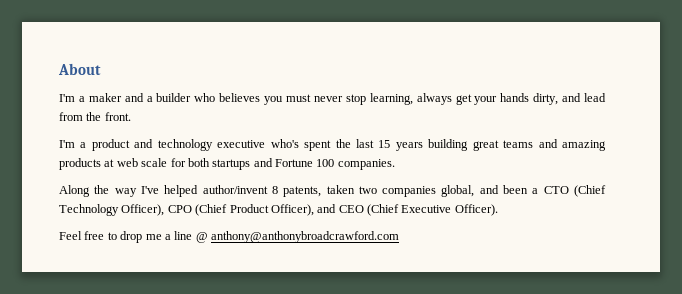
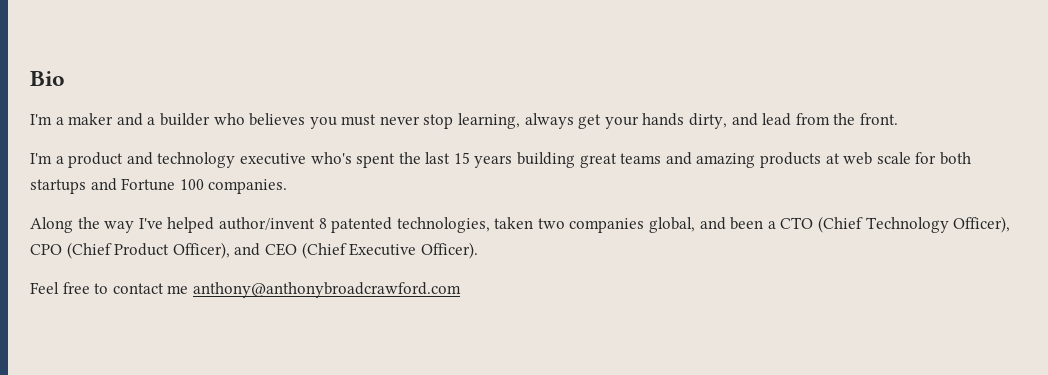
- About
+ Bio
- Along the way I've helped author/invent 8 patents, taken two companies global, and been a CTO (Chief Technology Officer), CPO (Chief Product Officer), and CEO (Chief Executive Officer).
+ Along the way I've helped author/invent 8 patented technologies, taken two companies global, and been a CTO (Chief Technology Officer), CPO (Chief Product Officer), and CEO (Chief Executive Officer).
- Feel free to drop me a line @ anthony@anthonybroadcrawford.com
+ Feel free to contact me anthony@anthonybroadcrawford.com

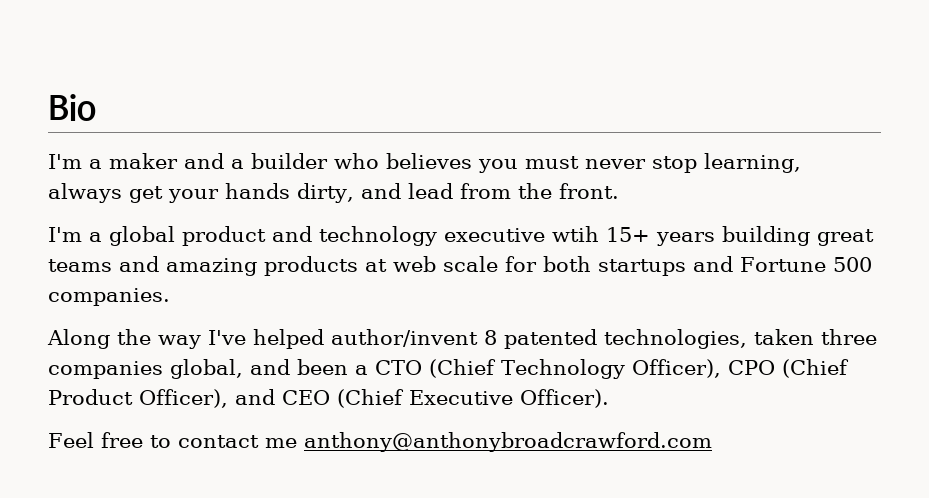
- I'm a product and technology executive who's spent the last 15 years building great teams and amazing products at web scale for both startups and Fortune 100 companies.
+ I'm a global product and technology executive wtih 15+ years building great teams and amazing products at web scale for both startups and Fortune 500 companies.
- Along the way I've helped author/invent 8 patented technologies, taken two companies global, and been a CTO (Chief Technology Officer), CPO (Chief Product Officer), and CEO (Chief Executive Officer).
+ Along the way I've helped author/invent 8 patented technologies, taken three companies global, and been a CTO (Chief Technology Officer), CPO (Chief Product Officer), and CEO (Chief Executive Officer).

